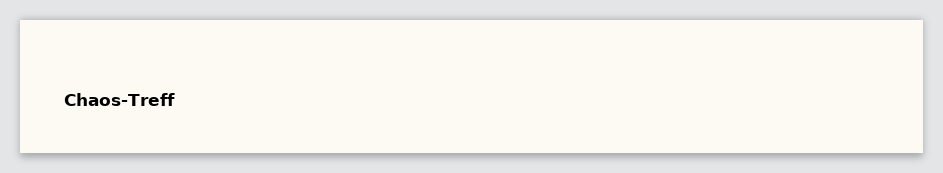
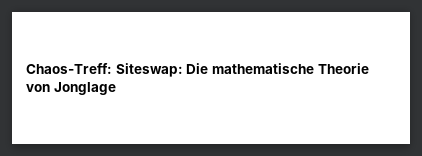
- Chaos-Treff
+ Chaos-Treff: Siteswap: Die mathematische Theorie von Jonglage

